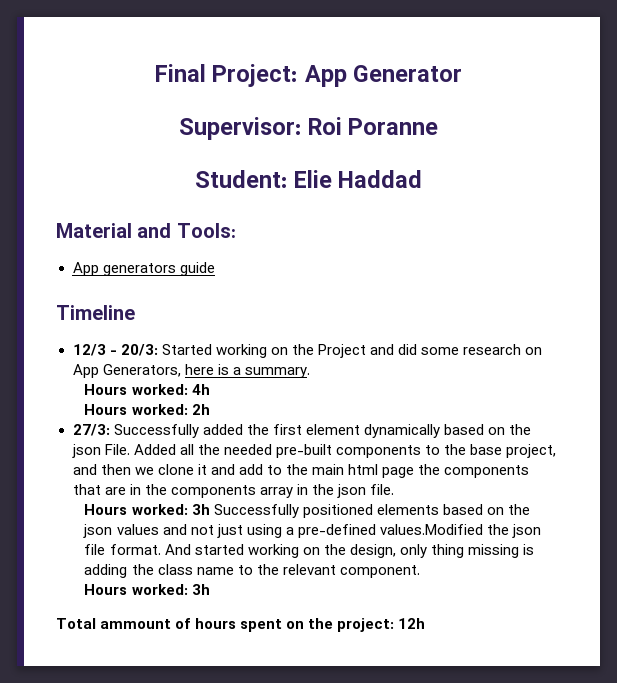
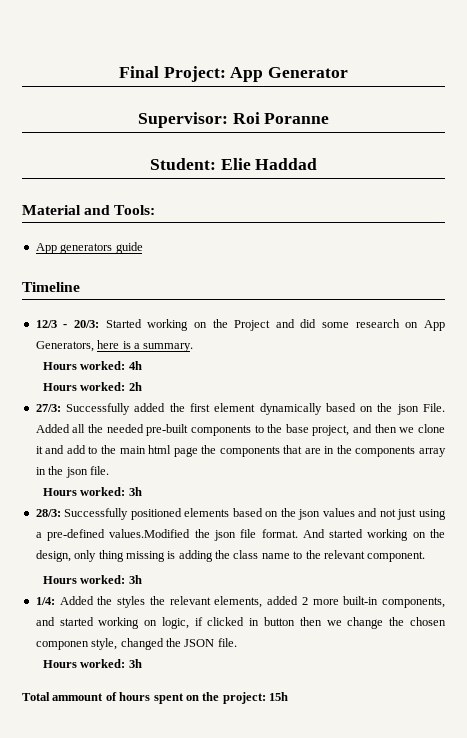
  Added all the needed pre-built components to the base project, and then we clone it and add to the main html page the components that are in the components array in the json file.
- Hours worked: 3h Successfully positioned elements based on the json values and not just using a pre-defined values.Modified the json file format.
+ Hours worked: 3h
+ 28/3: Successfully positioned elements based on the json values and not just using a pre-defined values.Modified the json file format.
+ 1/4: Added the styles the relevant elements, added 2 more built-in components, and started working on logic, if clicked in button then we change the chosen componen style, changed the JSON file.
+ Hours worked: 3h
- Total ammount of hours spent on the project: 12h
+ Total ammount of hours spent on the project: 15h

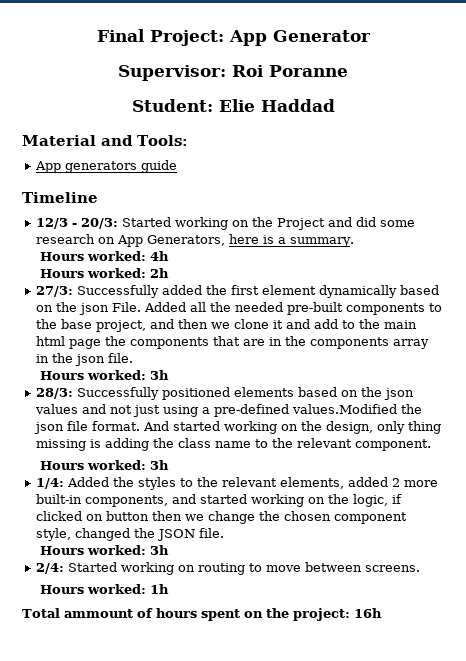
- 1/4: Added the styles the relevant elements, added 2 more built-in components, and started working on logic, if clicked in button then we change the chosen componen style, changed the JSON file.
+ 1/4: Added the styles to the relevant elements, added 2 more built-in components, and started working on the logic, if clicked on button then we change the chosen component style, changed the JSON file.
+ 2/4: Started working on routing to move between screens.
+ Hours worked: 1h
- Total ammount of hours spent on the project: 15h
+ Total ammount of hours spent on the project: 16h

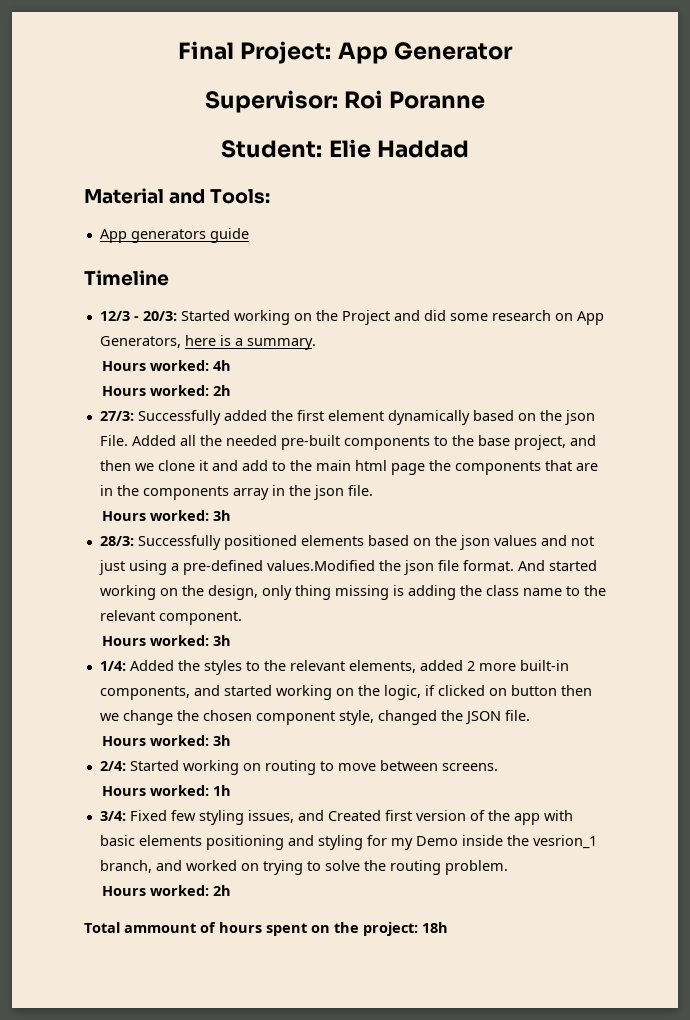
+ 3/4: Fixed few styling issues, and Created first version of the app with basic elements positioning and styling for my Demo inside the vesrion_1 branch, and worked on trying to solve the routing problem.
+ Hours worked: 2h
- Total ammount of hours spent on the project: 16h
+ Total ammount of hours spent on the project: 18h

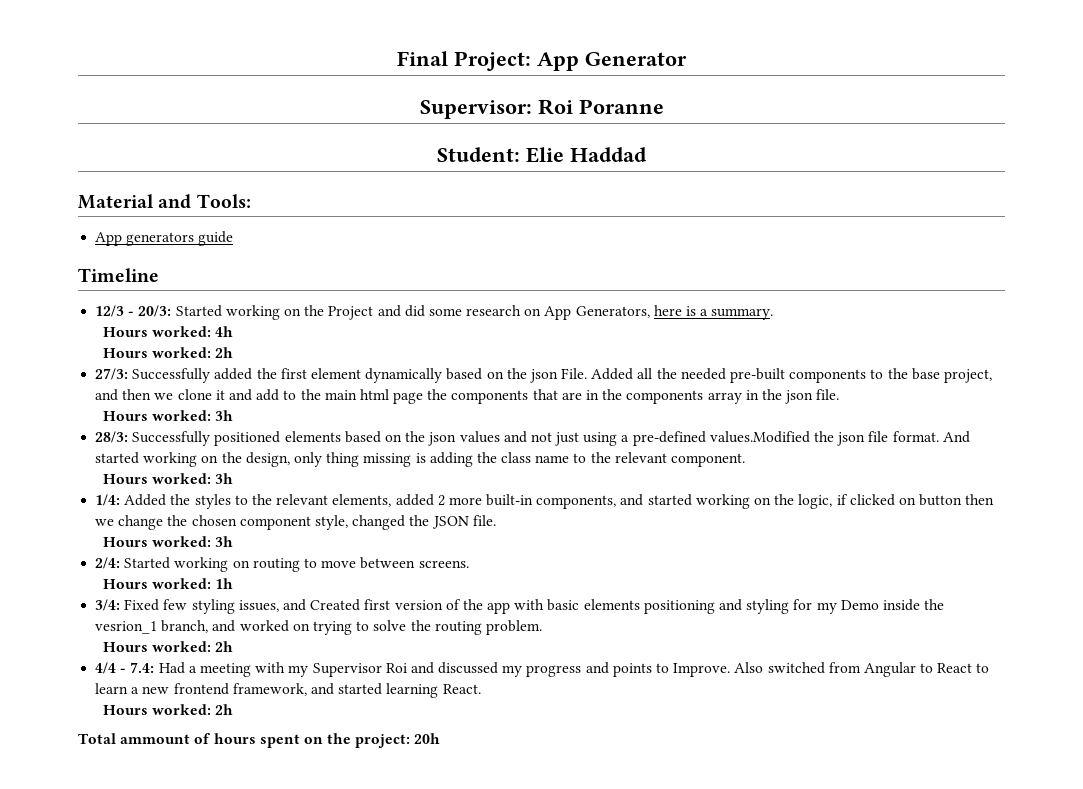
+ 4/4 - 7.4: Had a meeting with my Supervisor Roi and discussed my progress and points to Improve. Also switched from Angular to React to learn a new frontend framework, and started learning React.
+ Hours worked: 2h
- Total ammount of hours spent on the project: 18h
+ Total ammount of hours spent on the project: 20h

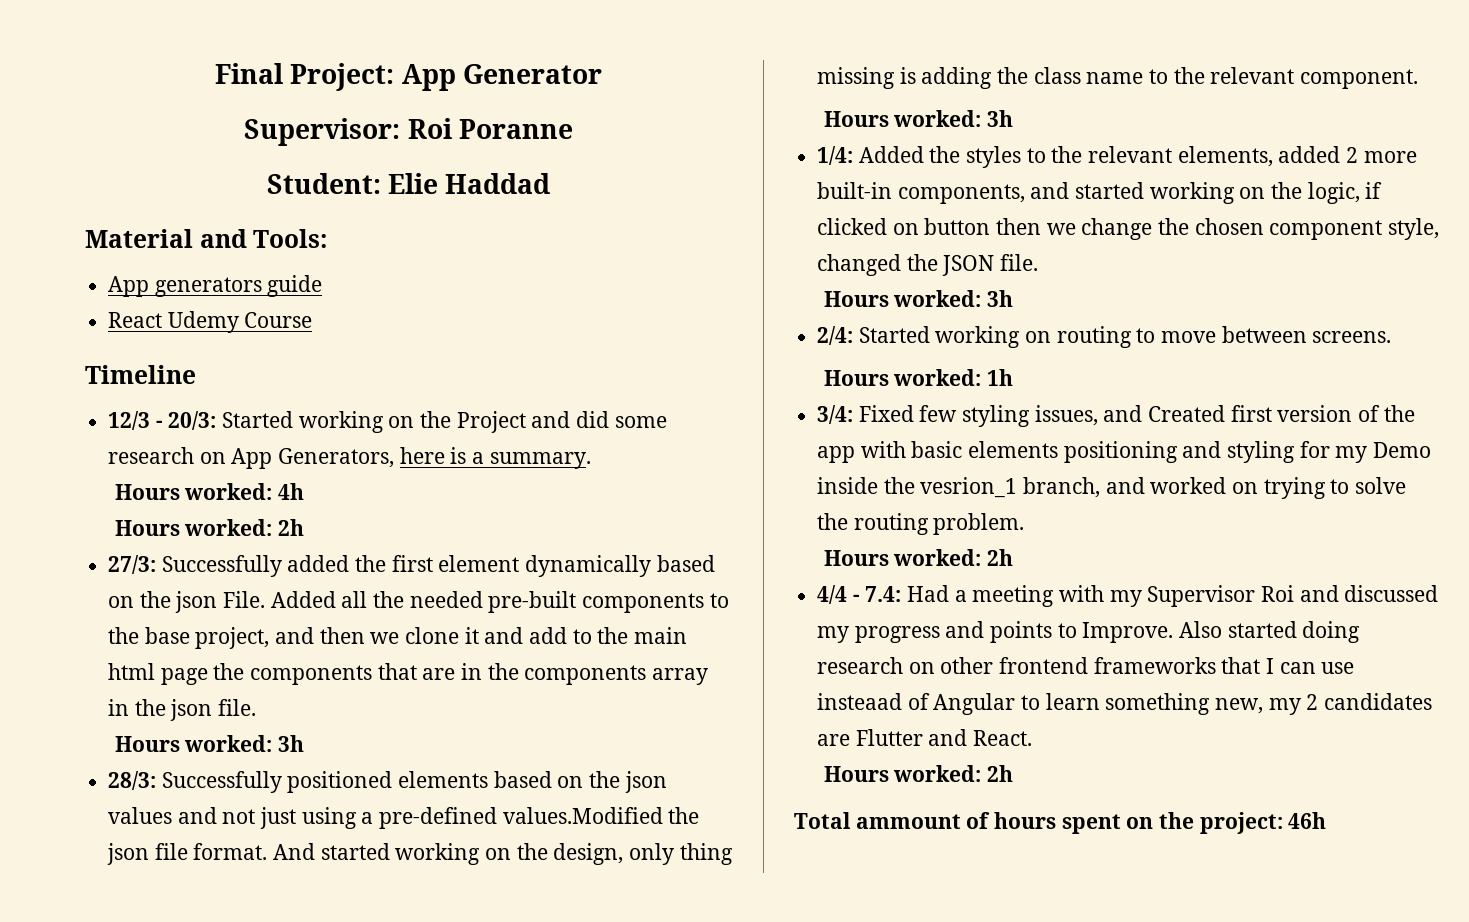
+ React Udemy Course
- Also switched from Angular to React to learn a new frontend framework, and started learning React.
+ Also started doing research on other frontend frameworks that I can use insteaad of Angular to learn something new, my 2 candidates are Flutter and React.
- Total ammount of hours spent on the project: 20h
+ Total ammount of hours spent on the project: 46h

